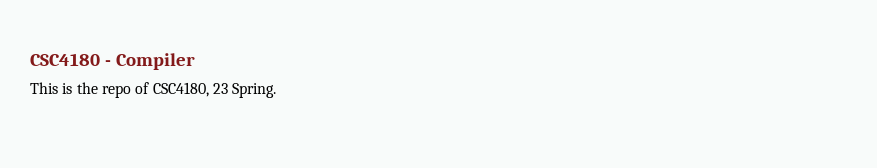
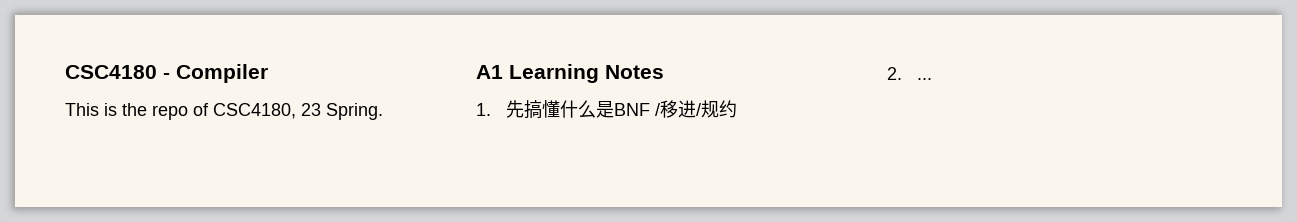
+ A1 Learning Notes
+ 1.先搞懂什么是BNF /移进/规约
+ 2. ...

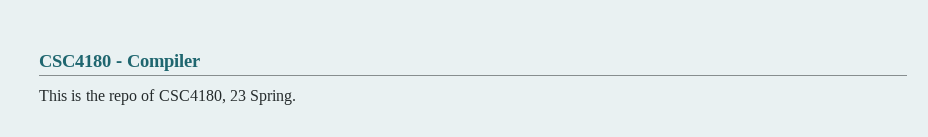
- A1 Learning Notes
- 1.先搞懂什么是BNF /移进/规约
- 2. ...

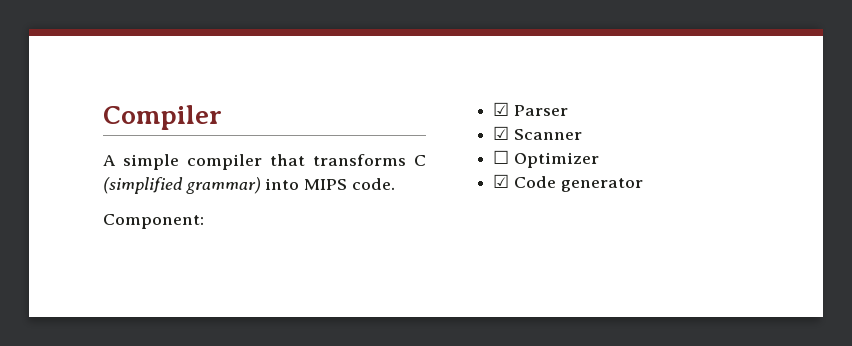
- CSC4180 - Compiler
+ Compiler
- This is the repo of CSC4180, 23 Spring.
+ A simple compiler that transforms C (simplified grammar) into MIPS code.
+ Component:
+ ☑ Parser
+ ☑ Scanner
+ ☐ Optimizer
+ ☑ Code generator

